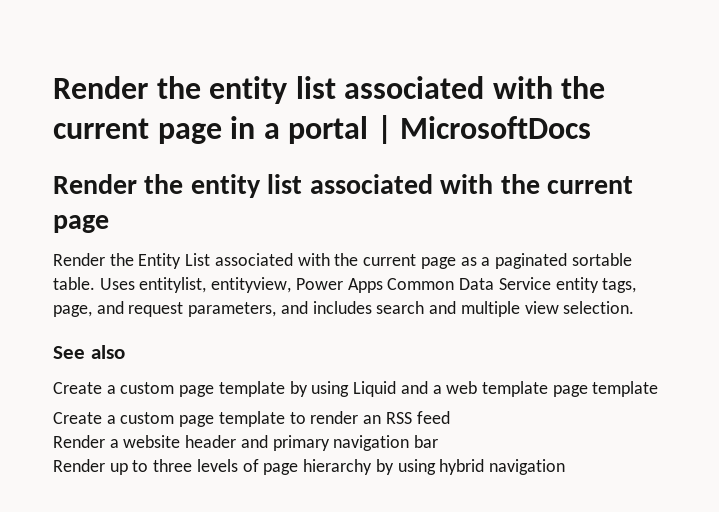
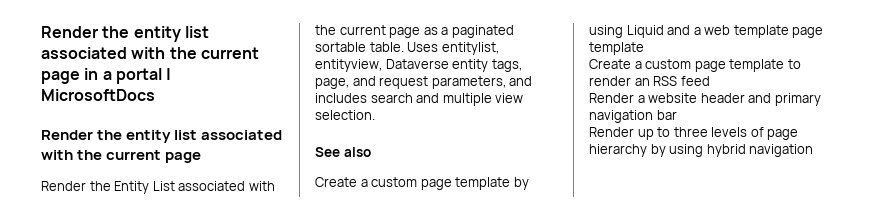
- Uses entitylist, entityview, Power Apps Common Data Service entity tags, page, and request parameters, and includes search and multiple view selection.
+ Uses entitylist, entityview, Dataverse entity tags, page, and request parameters, and includes search and multiple view selection.

